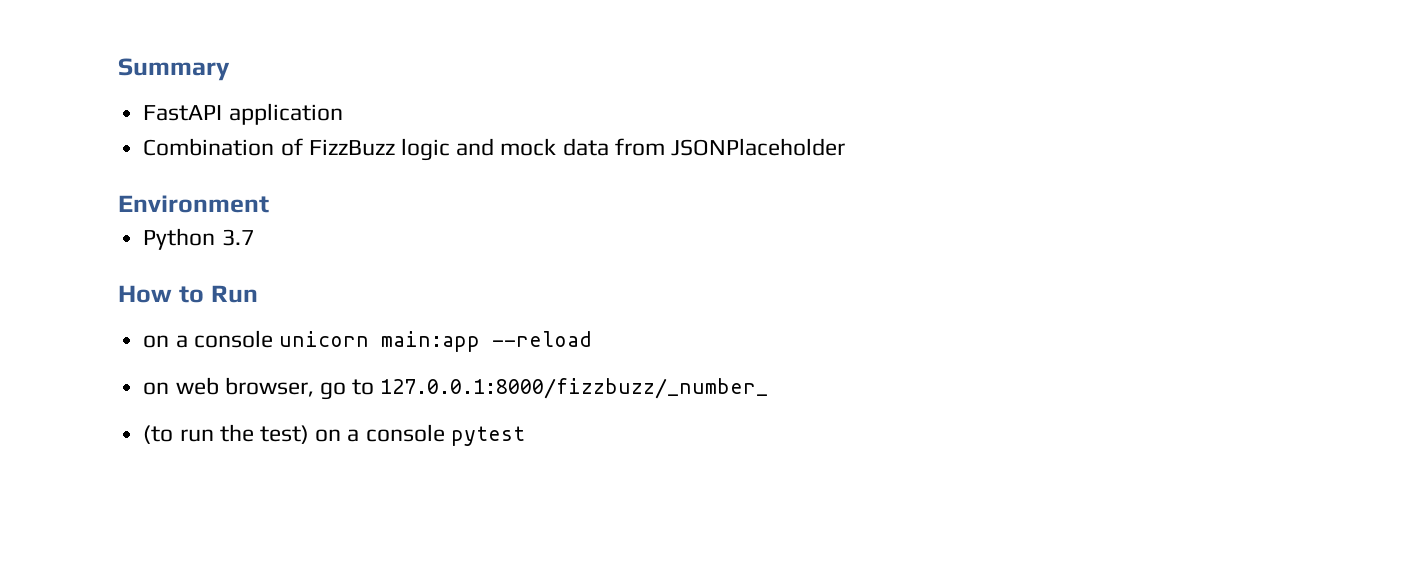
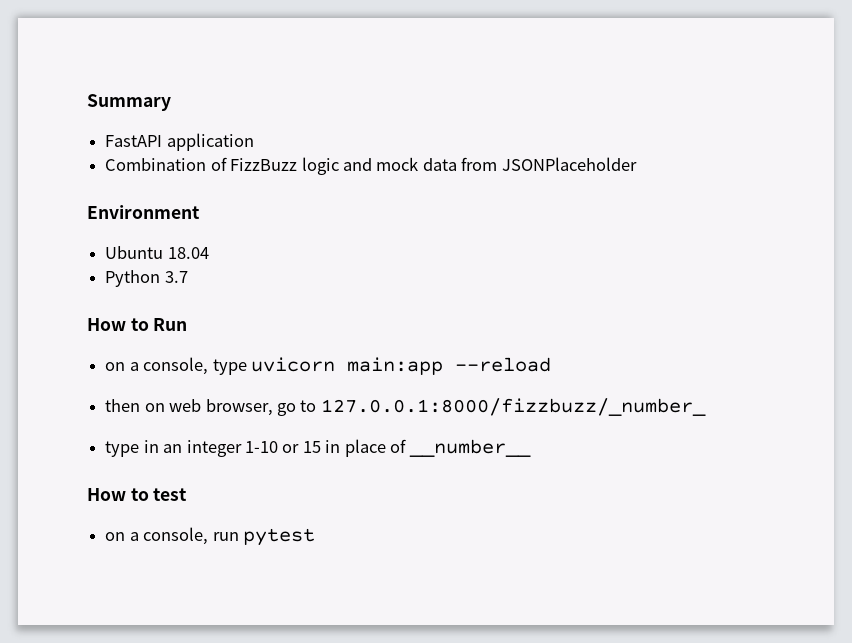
+ Ubuntu 18.04
- on a console unicorn main:app --reload
+ on a console, type uvicorn main:app --reload
- on web browser, go to 127.0.0.1:8000/fizzbuzz/_number_
+ then on web browser, go to 127.0.0.1:8000/fizzbuzz/_number_
- (to run the test) on a console pytest
+ type in an integer 1-10 or 15 in place of __number__
+ How to test
+ on a console, run pytest

